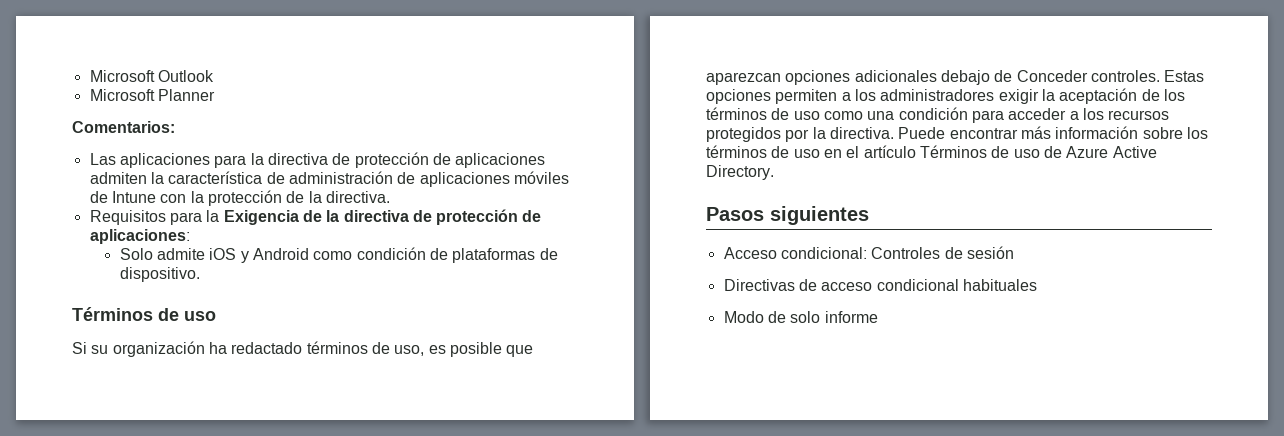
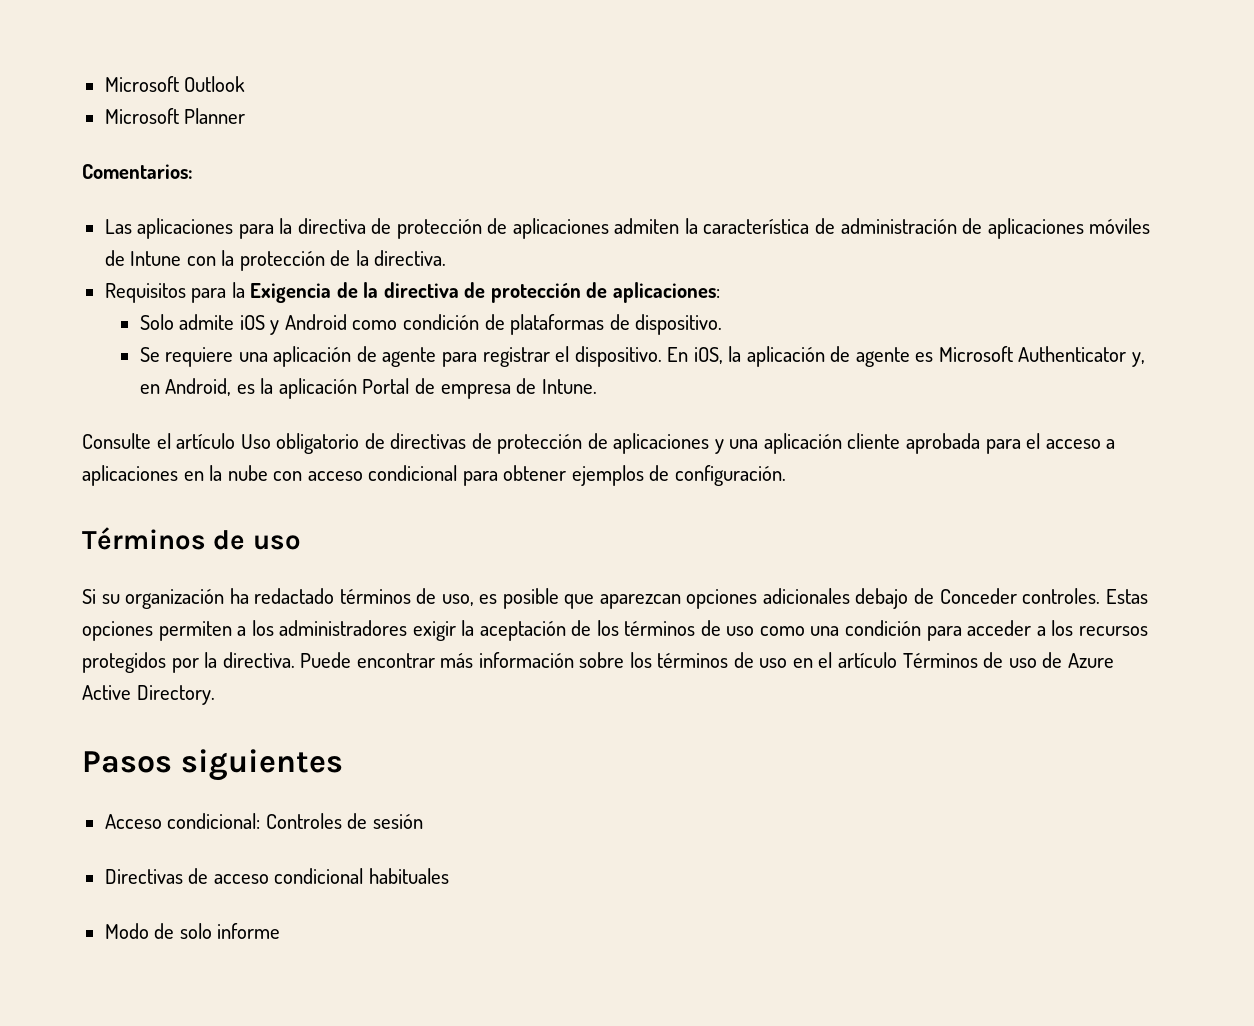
+ Se requiere una aplicación de agente para registrar el dispositivo. En iOS, la aplicación de agente es Microsoft Authenticator y, en Android, es la aplicación Portal de empresa de Intune.
+ Consulte el artículo Uso obligatorio de directivas de protección de aplicaciones y una aplicación cliente aprobada para el acceso a aplicaciones en la nube con acceso condicional para obtener ejemplos de configuración.

